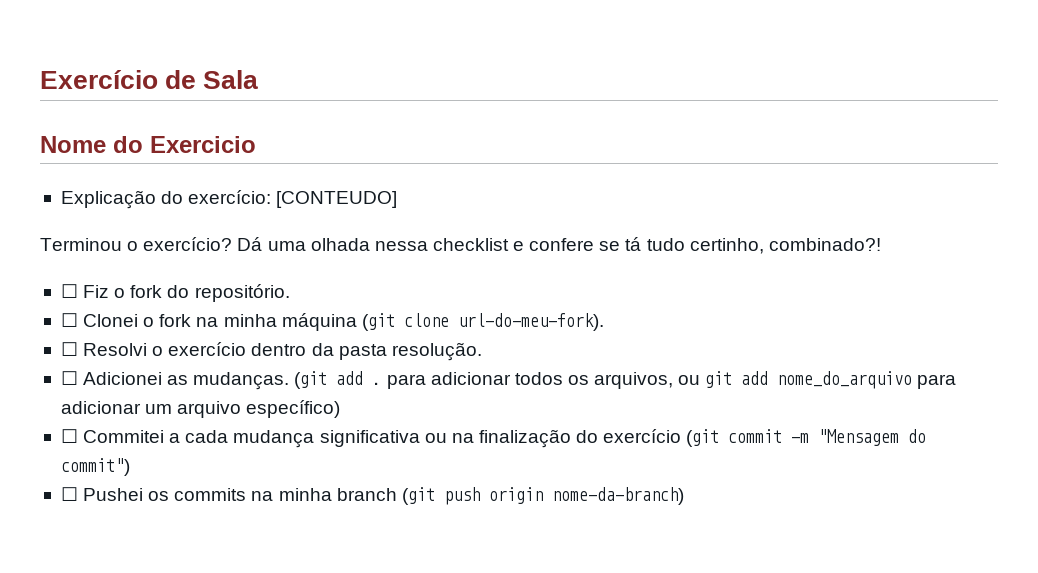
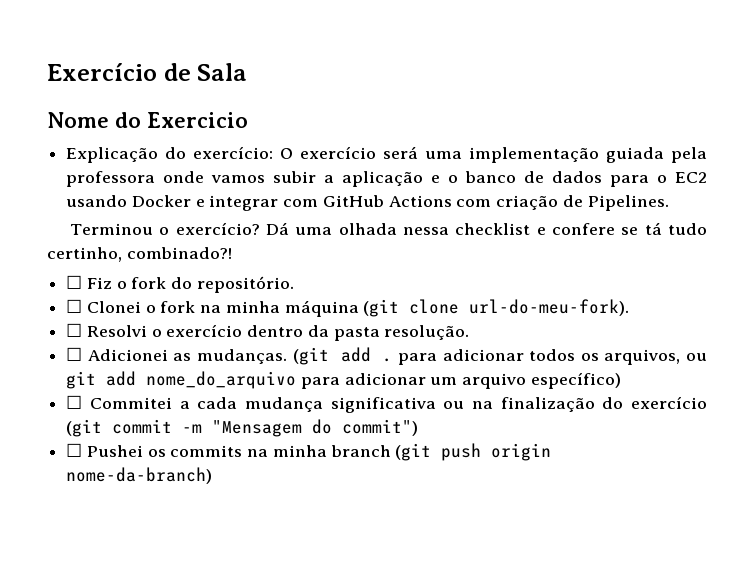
- Explicação do exercício: [CONTEUDO]
+ Explicação do exercício: O exercício será uma implementação guiada pela professora onde vamos subir a aplicação e o banco de dados para o EC2 usando Docker e integrar com GitHub Actions com criação de Pipelines.

